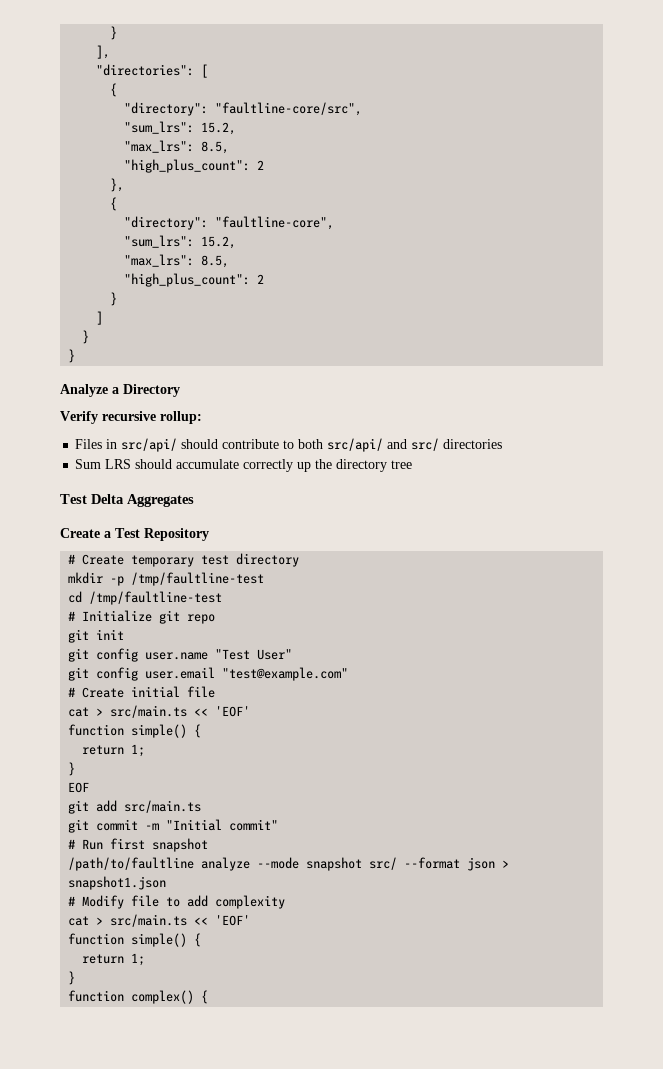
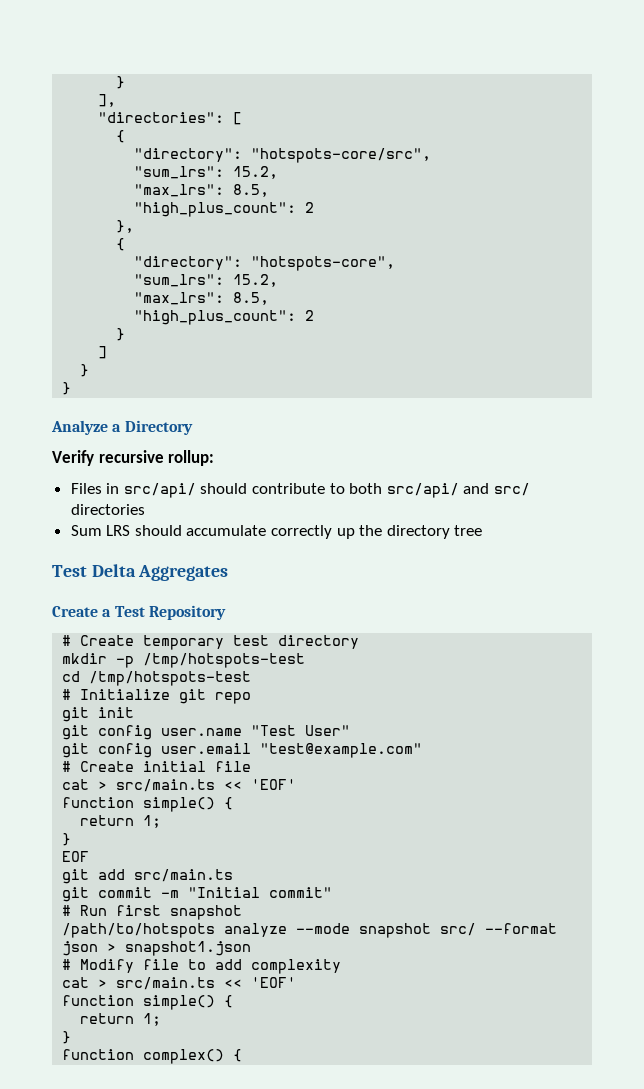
- "directory": "faultline-core/src",
+ "directory": "hotspots-core/src",
- "directory": "faultline-core",
+ "directory": "hotspots-core",
- mkdir -p /tmp/faultline-test
+ mkdir -p /tmp/hotspots-test
- cd /tmp/faultline-test
+ cd /tmp/hotspots-test
- /path/to/faultline analyze --mode snapshot src/ --format json > snapshot1.json
+ /path/to/hotspots analyze --mode snapshot src/ --format json > snapshot1.json

